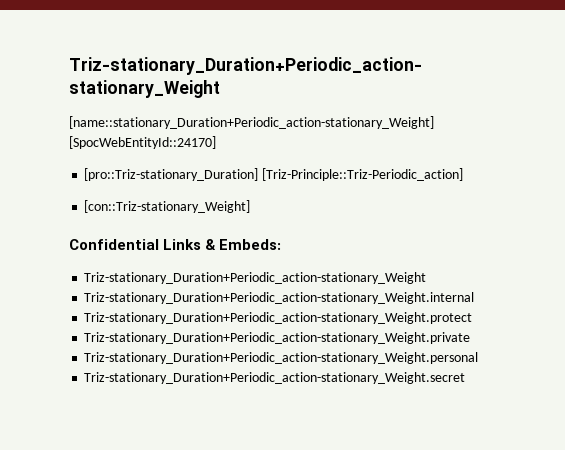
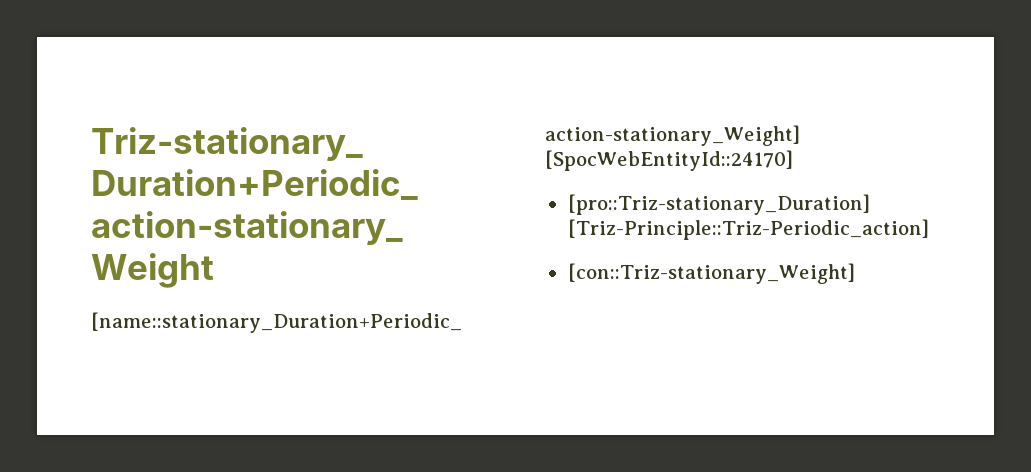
- Confidential Links & Embeds:
- Triz-stationary_Duration+Periodic_action-stationary_Weight
- Triz-stationary_Duration+Periodic_action-stationary_Weight.internal
- Triz-stationary_Duration+Periodic_action-stationary_Weight.protect
- Triz-stationary_Duration+Periodic_action-stationary_Weight.private
- Triz-stationary_Duration+Periodic_action-stationary_Weight.personal
- Triz-stationary_Duration+Periodic_action-stationary_Weight.secret

